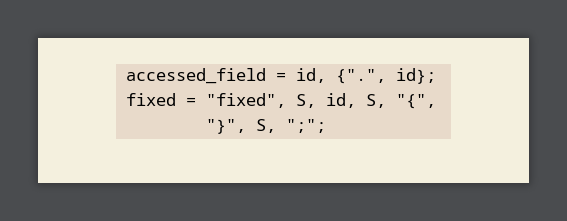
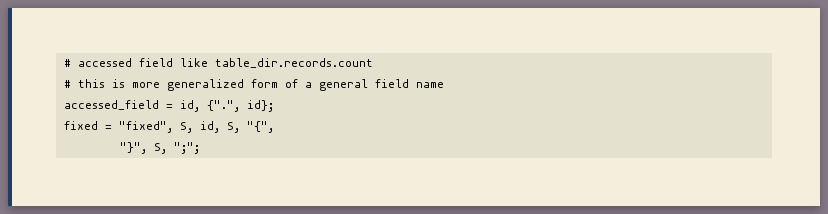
+ # accessed field like table_dir.records.count
+ # this is more generalized form of a general field name

